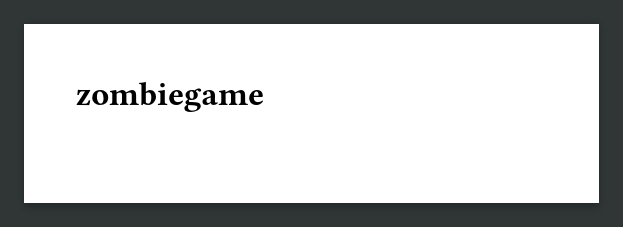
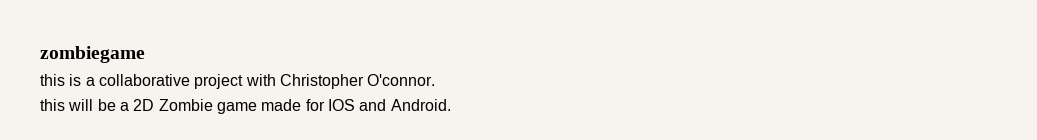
+ this is a collaborative project with Christopher O'connor.
+ this will be a 2D Zombie game made for IOS and Android.

